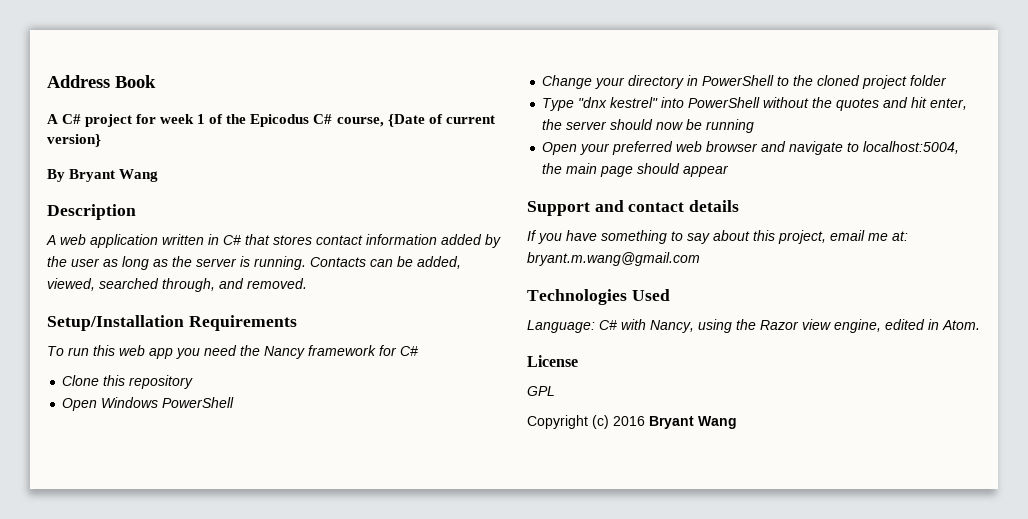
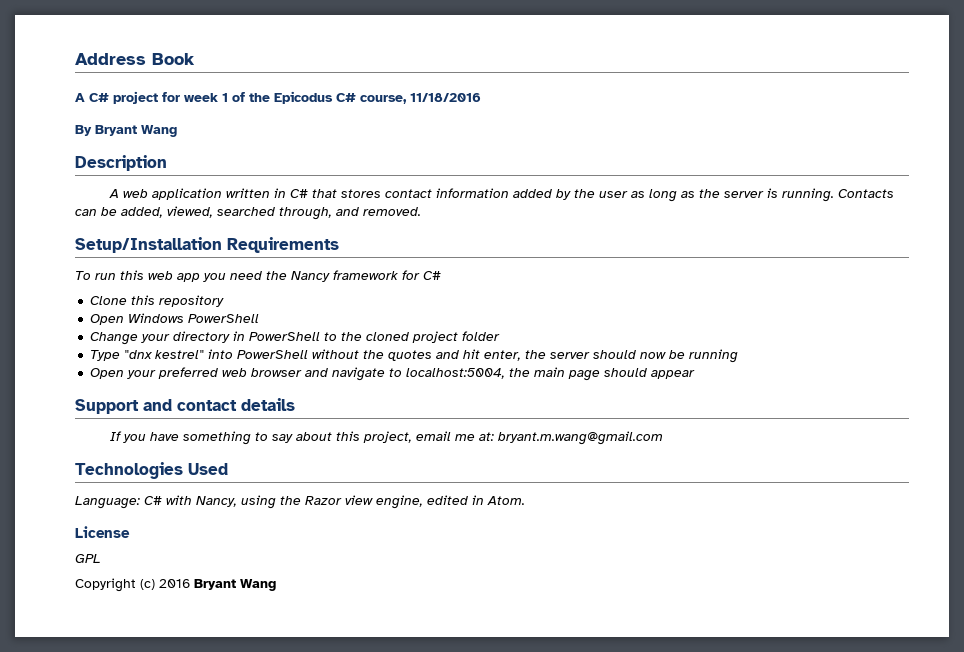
- A C# project for week 1 of the Epicodus C# course, {Date of current version}
+ A C# project for week 1 of the Epicodus C# course, 11/18/2016

